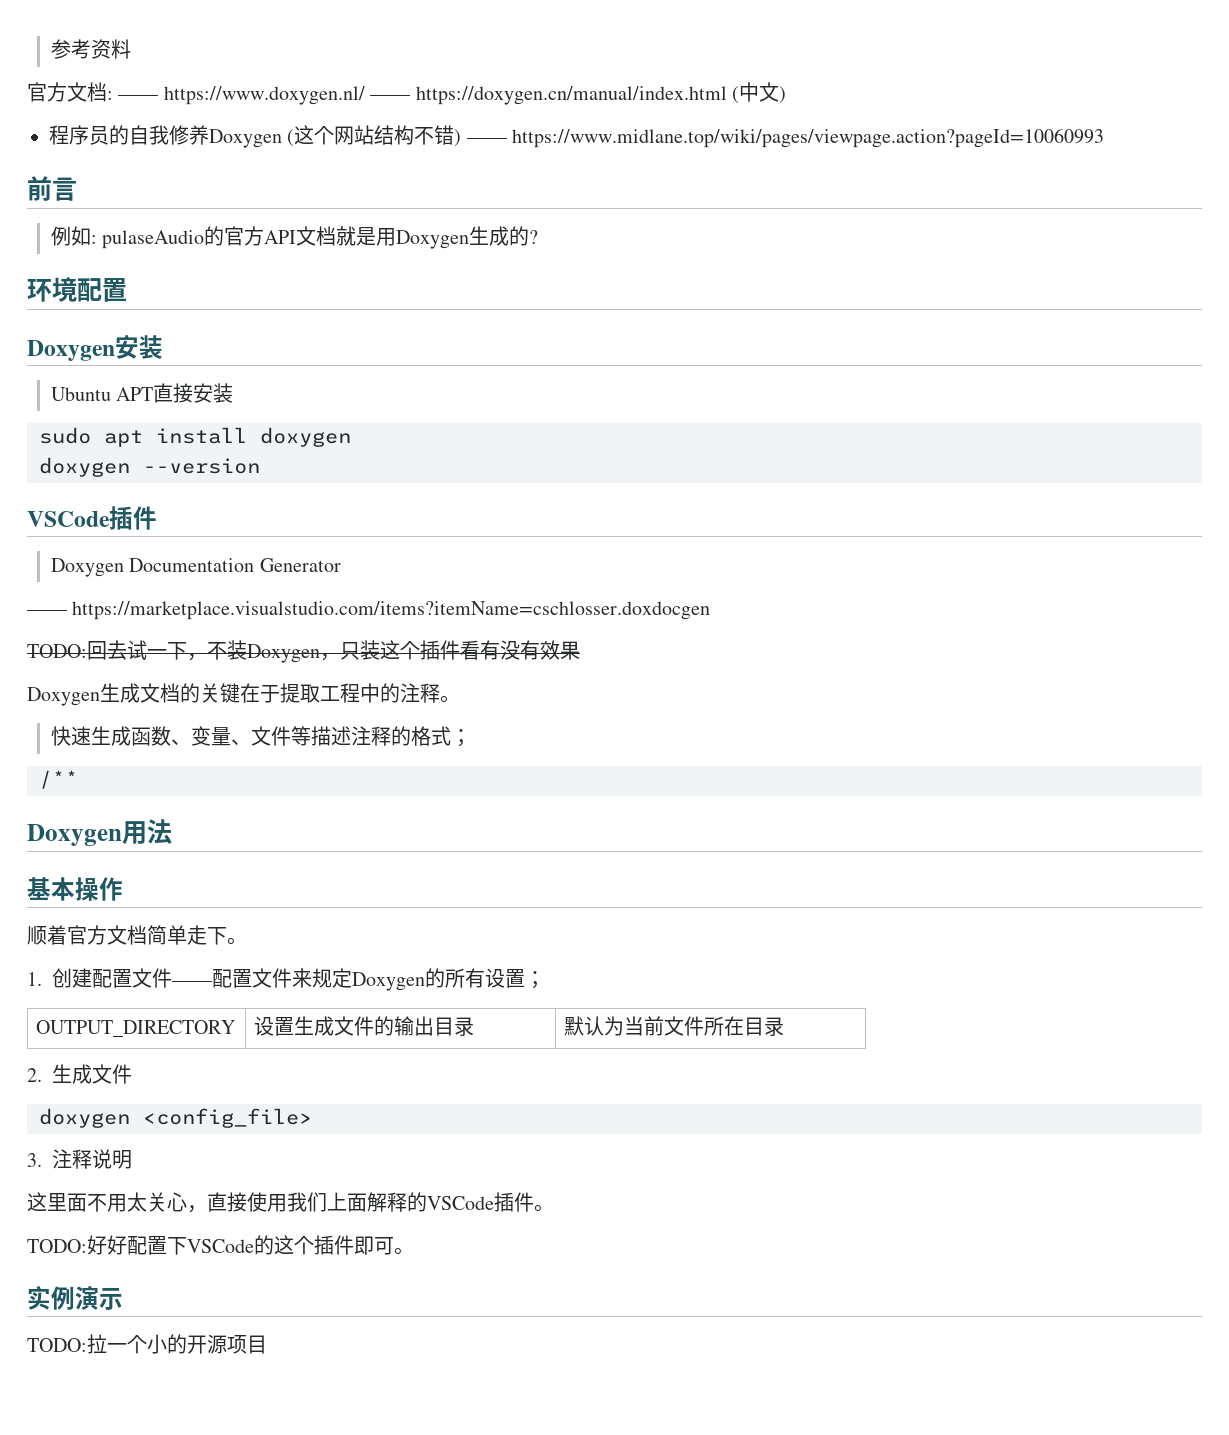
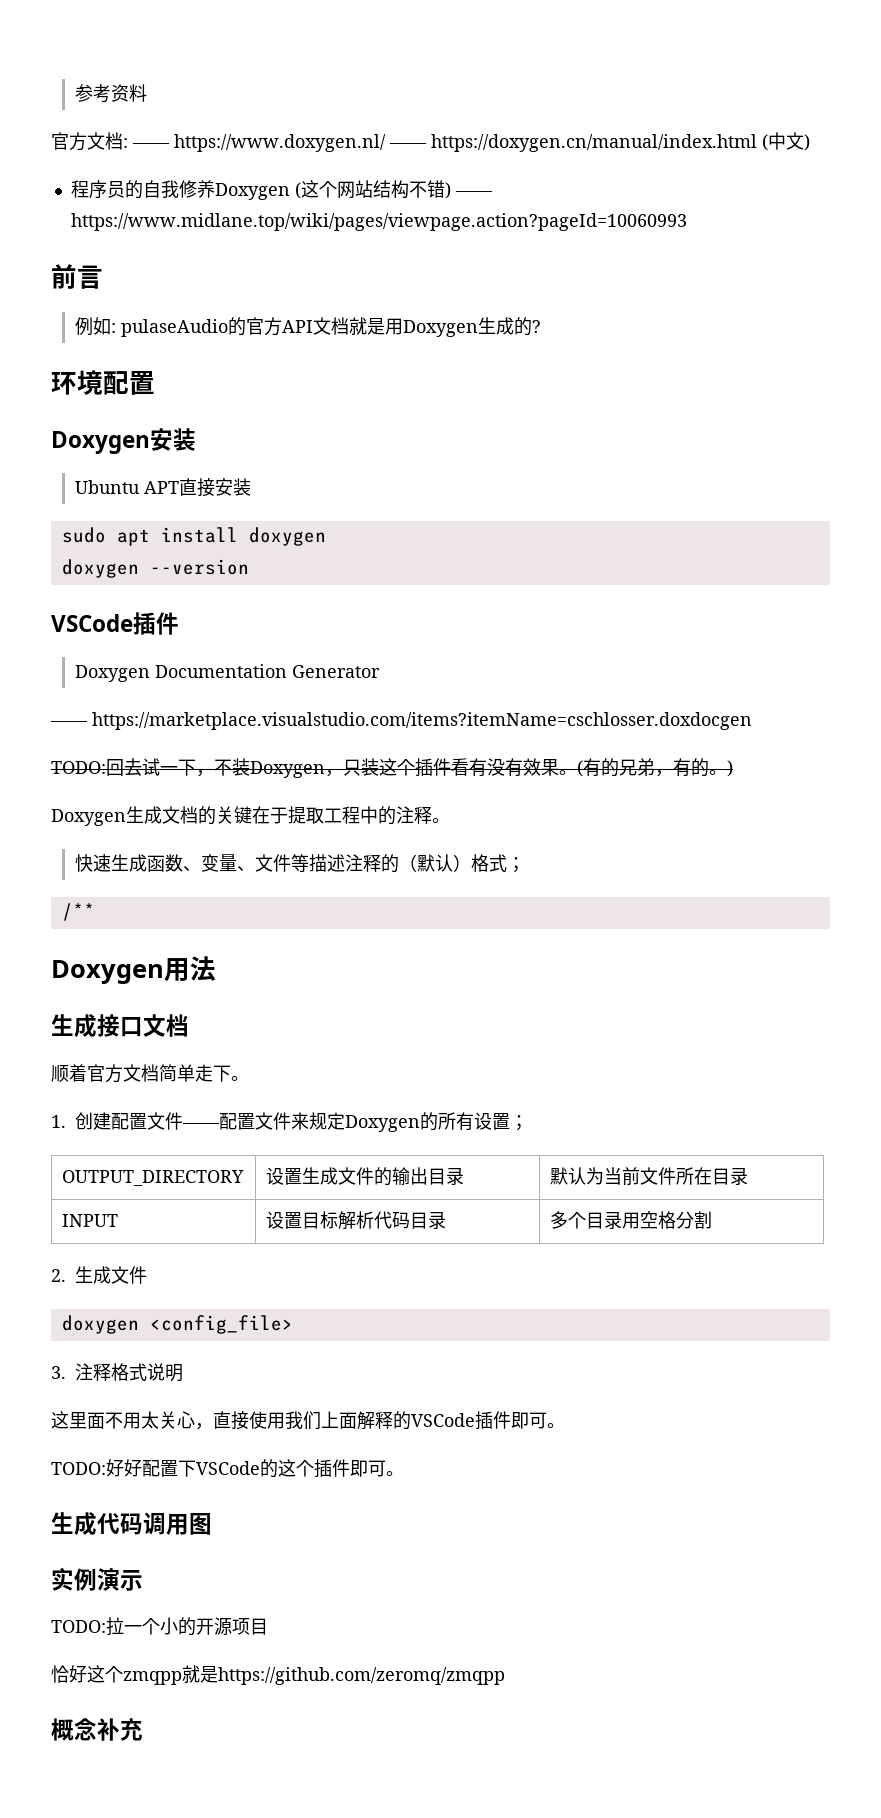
- TODO:回去试一下，不装Doxygen，只装这个插件看有没有效果
+ TODO:回去试一下，不装Doxygen，只装这个插件看有没有效果。(有的兄弟，有的。)
- 快速生成函数、变量、文件等描述注释的格式；
+ 快速生成函数、变量、文件等描述注释的（默认）格式；
- 基本操作
+ 生成接口文档
+ INPUT | 设置目标解析代码目录 | 多个目录用空格分割
- 3.注释说明
+ 3.注释格式说明
- 这里面不用太关心，直接使用我们上面解释的VSCode插件。
+ 这里面不用太关心，直接使用我们上面解释的VSCode插件即可。
+ 生成代码调用图
+ 恰好这个zmqpp就是https://github.com/zeromq/zmqpp
+ 概念补充

